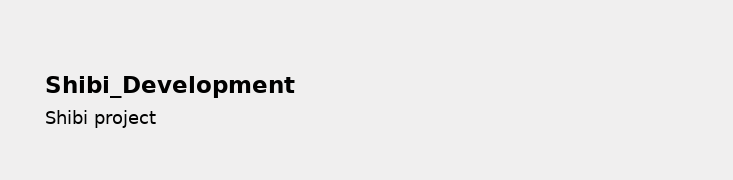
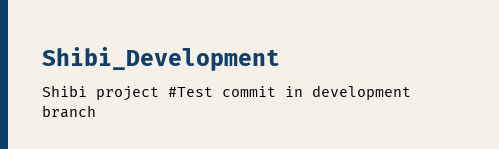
- Shibi project
+ Shibi project #Test commit in development branch

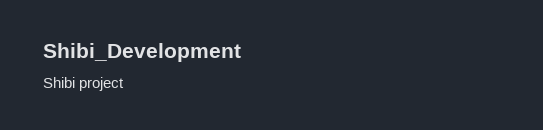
- Shibi project #Test commit in development branch
+ Shibi project

